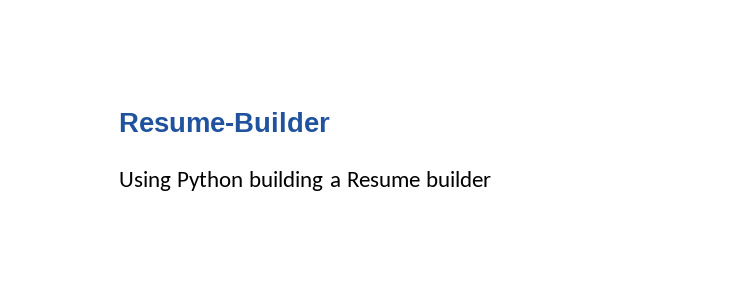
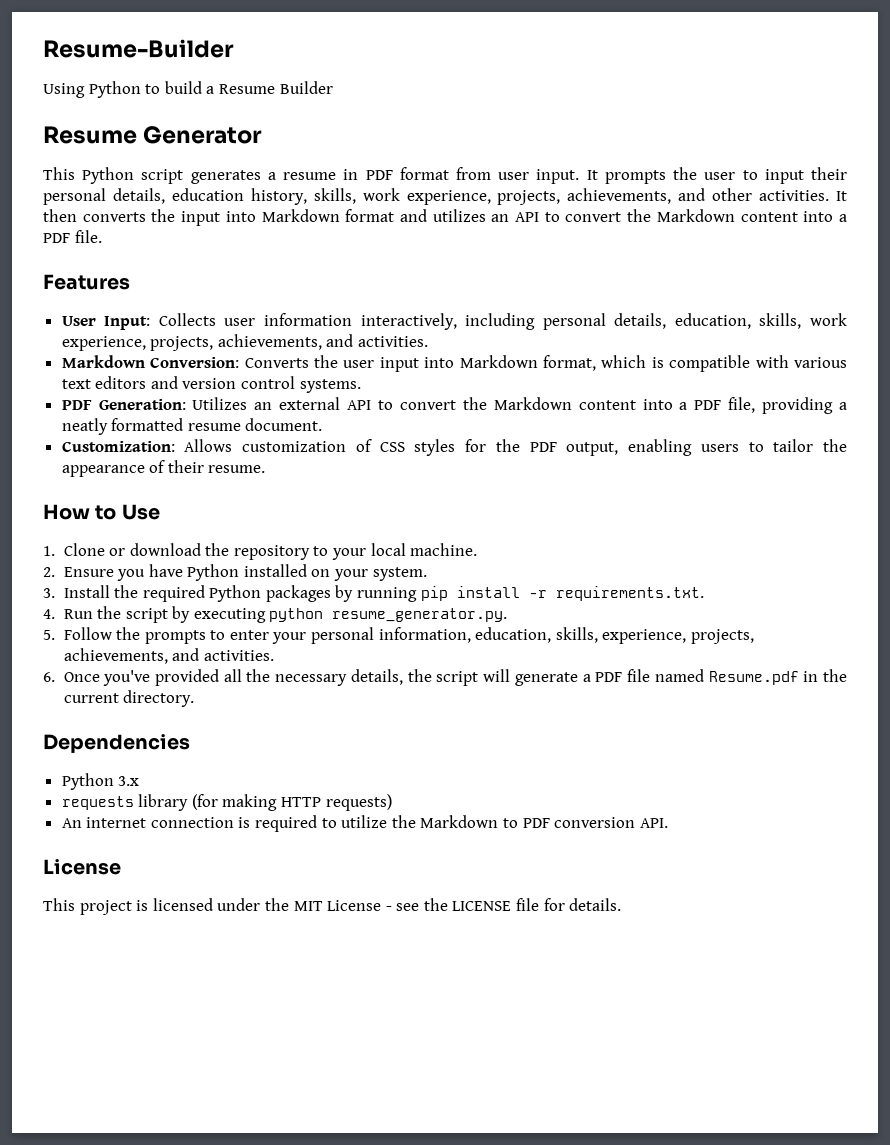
- Using Python building a Resume builder
+ Using Python to build a Resume Builder
+ Resume Generator
+ This Python script generates a resume in PDF format from user input. It prompts the user to input their personal details, education history, skills, work experience, projects, achievements, and other activities. It then converts the input into Markdown format and utilizes an API to convert the Markdown content into a PDF file.
+ Features
+ User Input: Collects user information interactively, including personal details, education, skills, work experience, projects, achievements, and activities.
+ Markdown Conversion: Converts the user input into Markdown format, which is compatible with various text editors and version control systems.
+ PDF Generation: Utilizes an external API to convert the Markdown content into a PDF file, providing a neatly formatted resume document.
+ Customization: Allows customization of CSS styles for the PDF output, enabling users to tailor the appearance of their resume.
+ How to Use
+ 1. Clone or download the repository to your local machine.
+ 2. Ensure you have Python installed on your system.
+ 3. Install the required Python packages by running pip install -r requirements.txt.
+ 4. Run the script by executing python resume_generator.py.
+ 5. Follow the prompts to enter your personal information, education, skills, experience, projects, achievements, and activities.
+ 6. Once you've provided all the necessary details, the script will generate a PDF file named Resume.pdf in the current directory.
+ Dependencies
+ Python 3.x
+ requests library (for making HTTP requests)
+ An internet connection is required to utilize the Markdown to PDF conversion API.
+ License
+ This project is licensed under the MIT License - see the LICENSE file for details.

